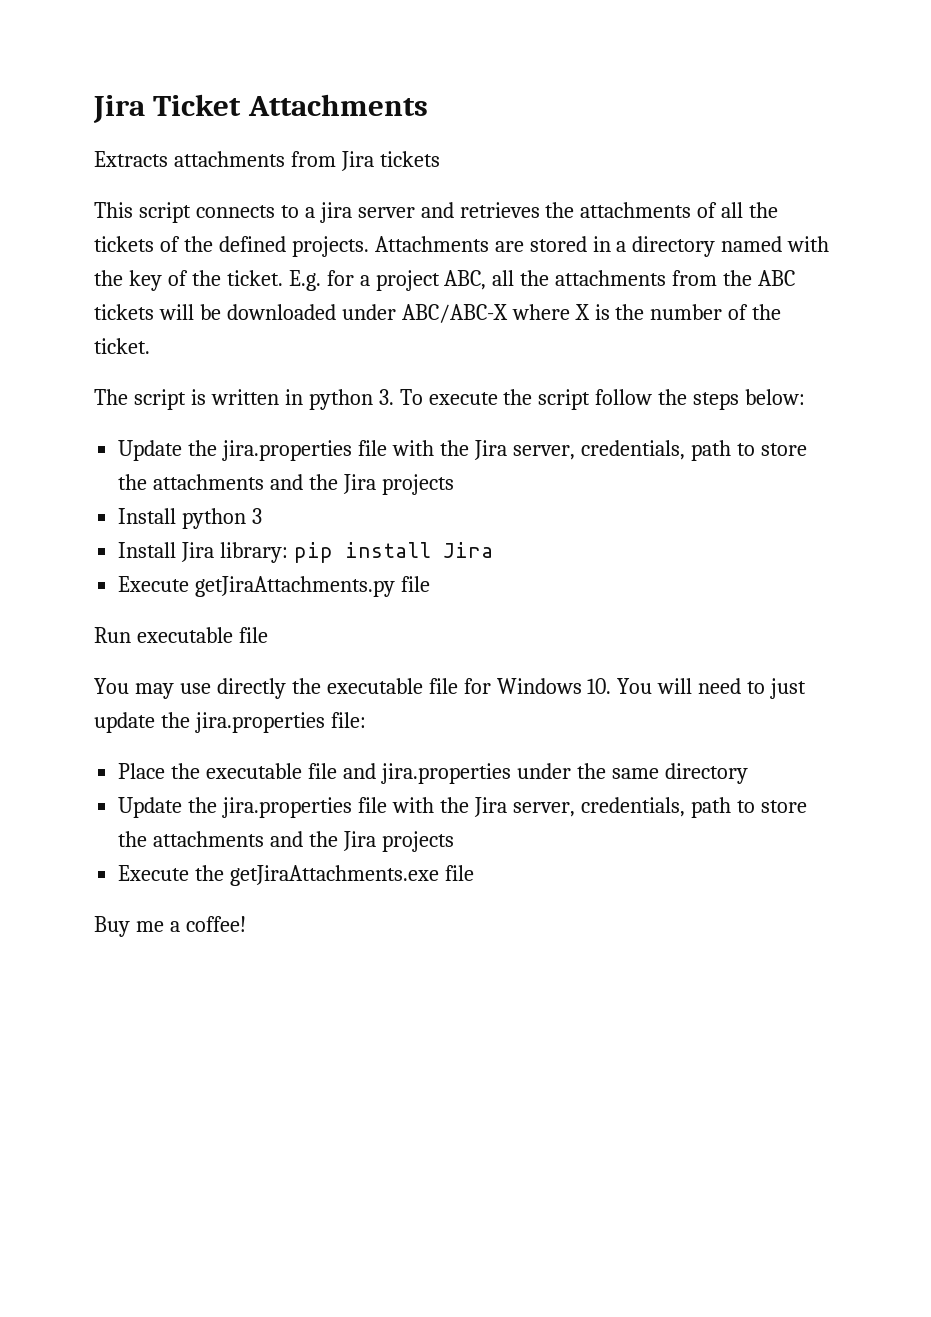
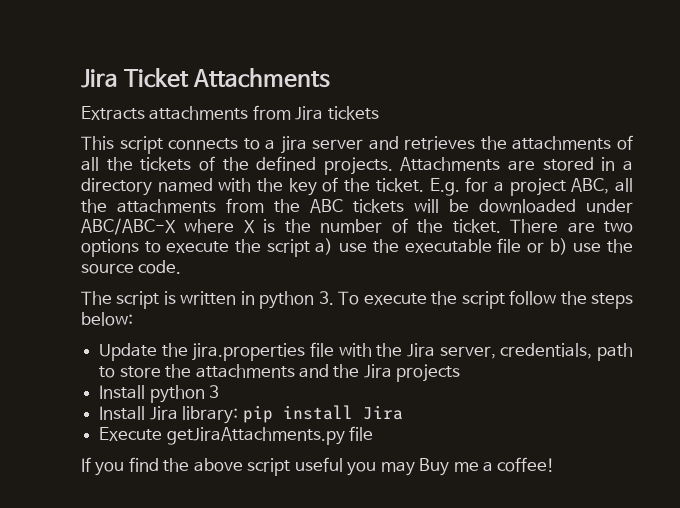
+ There are two options to execute the script a) use the executable file or b) use the source code.
- Run executable file
- You may use directly the executable file for Windows 10. You will need to just update the jira.properties file:
- Place the executable file and jira.properties under the same directory
- Update the jira.properties file with the Jira server, credentials, path to store the attachments and the Jira projects
- Execute the getJiraAttachments.exe file
- Buy me a coffee!
+ If you find the above script useful you may Buy me a coffee!

